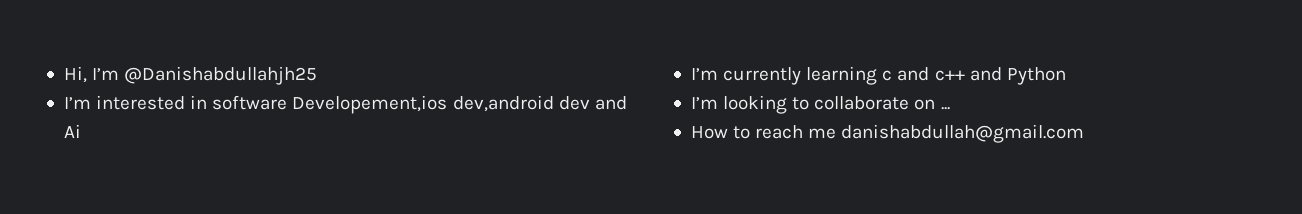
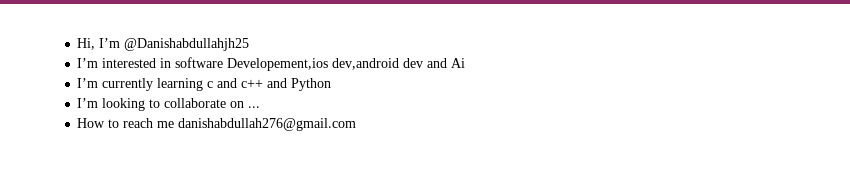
- How to reach me danishabdullah@gmail.com
+ How to reach me danishabdullah276@gmail.com

